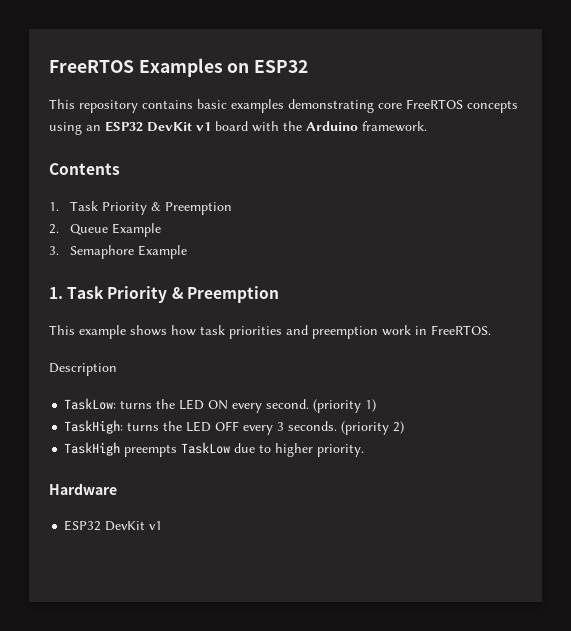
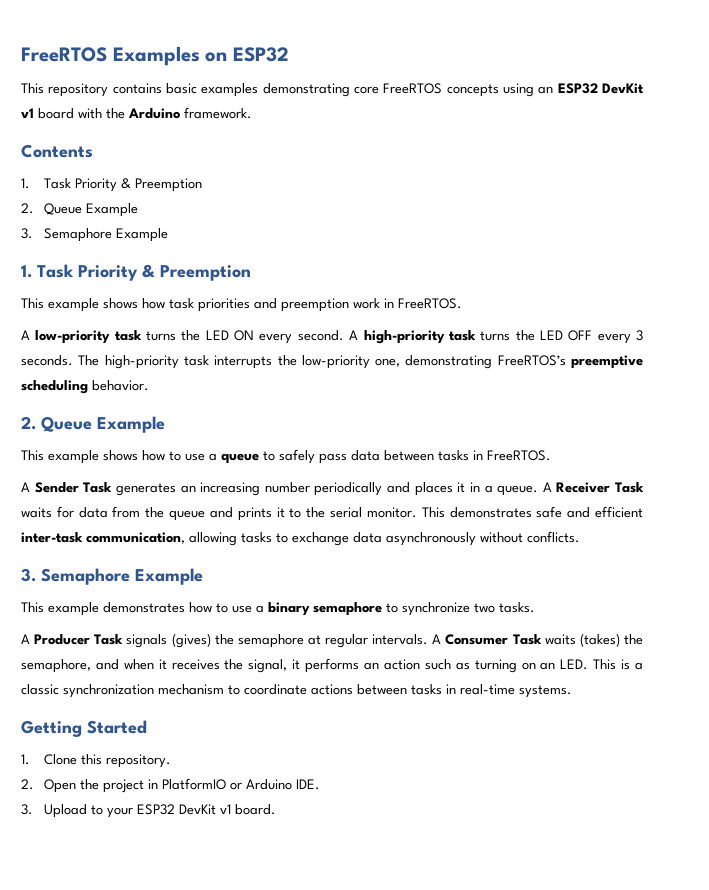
- Description
- TaskLow: turns the LED ON every second.
+ A low-priority task turns the LED ON every second.
- (priority 1)
- TaskHigh: turns the LED OFF every 3 seconds.
+ A high-priority task turns the LED OFF every 3 seconds.
- (priority 2)
- TaskHigh preempts TaskLow due to higher priority.
- Hardware
- ESP32 DevKit v1
+ The high-priority task interrupts the low-priority one, demonstrating FreeRTOS’s preemptive scheduling behavior.
+ 2. Queue Example
+ This example shows how to use a queue to safely pass data between tasks in FreeRTOS.
+ A Sender Task generates an increasing number periodically and places it in a queue. A Receiver Task waits for data from the queue and prints it to the serial monitor. This demonstrates safe and efficient inter-task communication, allowing tasks to exchange data asynchronously without conflicts.
+ 3. Semaphore Example
+ This example demonstrates how to use a binary semaphore to synchronize two tasks.
+ A Producer Task signals (gives) the semaphore at regular intervals. A Consumer Task waits (takes) the semaphore, and when it receives the signal, it performs an action such as turning on an LED. This is a classic synchronization mechanism to coordinate actions between tasks in real-time systems.
+ Getting Started
+ 1. Clone this repository.
+ 2. Open the project in PlatformIO or Arduino IDE.
+ 3. Upload to your ESP32 DevKit v1 board.

